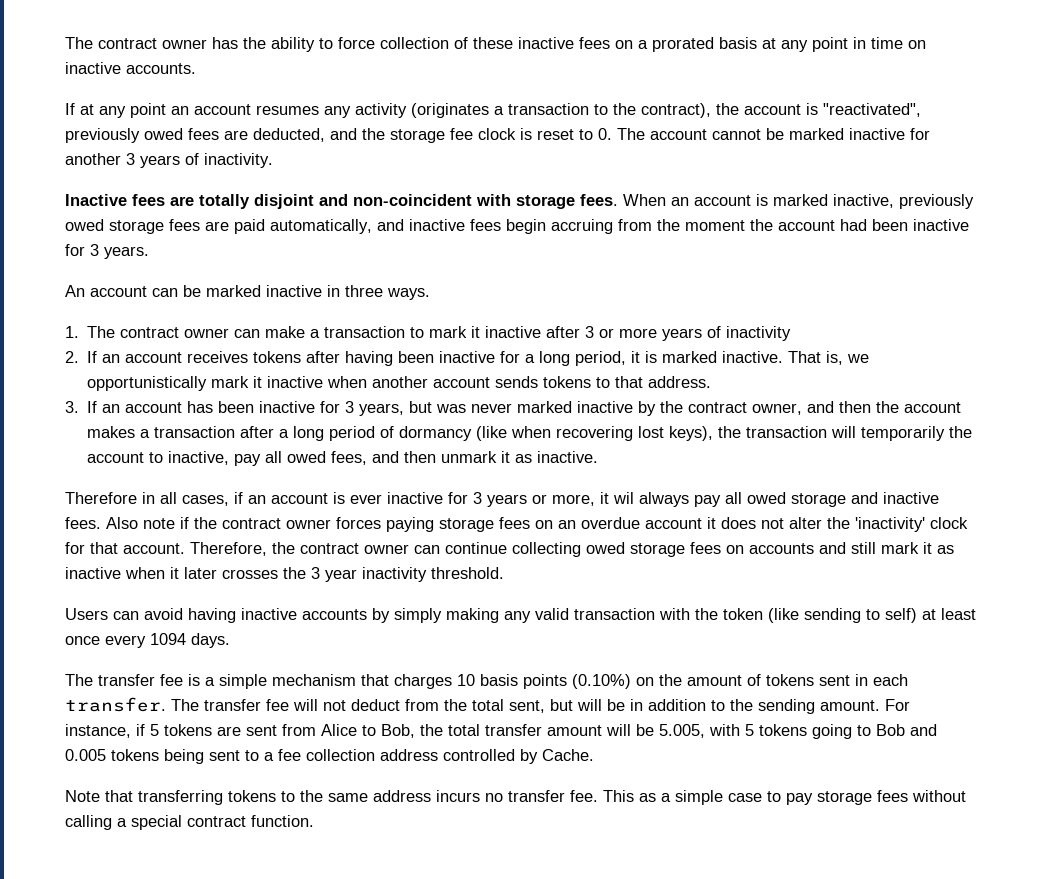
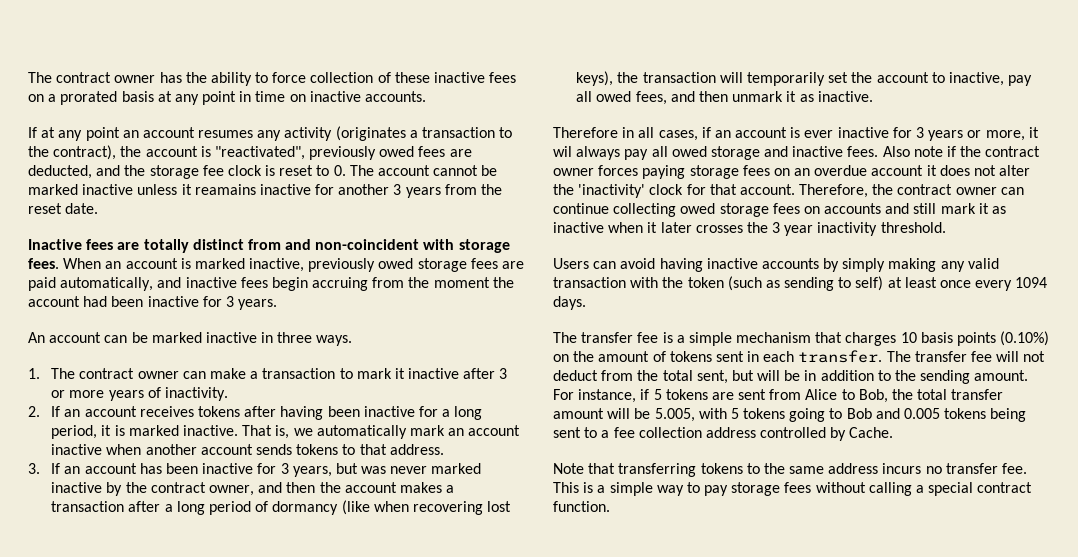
- If at any point an account resumes any activity (originates a transaction to the contract), the account is "reactivated", previously owed fees are deducted, and the storage fee clock is reset to 0. The account cannot be marked inactive for another 3 years of inactivity.
+ If at any point an account resumes any activity (originates a transaction to the contract), the account is "reactivated", previously owed fees are deducted, and the storage fee clock is reset to 0. The account cannot be marked inactive unless it reamains inactive for another 3 years from the reset date.
- Inactive fees are totally disjoint and non-coincident with storage fees.
+ Inactive fees are totally distinct from and non-coincident with storage fees.
- 1. The contract owner can make a transaction to mark it inactive after 3 or more years of inactivity
+ 1. The contract owner can make a transaction to mark it inactive after 3 or more years of inactivity.
- That is, we opportunistically mark it inactive when another account sends tokens to that address.
+ That is, we automatically mark an account inactive when another account sends tokens to that address.
- 3. If an account has been inactive for 3 years, but was never marked inactive by the contract owner, and then the account makes a transaction after a long period of dormancy (like when recovering lost keys), the transaction will temporarily the account to inactive, pay all owed fees, and then unmark it as inactive.
+ 3. If an account has been inactive for 3 years, but was never marked inactive by the contract owner, and then the account makes a transaction after a long period of dormancy (like when recovering lost keys), the transaction will temporarily set the account to inactive, pay all owed fees, and then unmark it as inactive.
- Users can avoid having inactive accounts by simply making any valid transaction with the token (like sending to self) at least once every 1094 days.
+ Users can avoid having inactive accounts by simply making any valid transaction with the token (such as sending to self) at least once every 1094 days.
- This as a simple case to pay storage fees without calling a special contract function.
+ This is a simple way to pay storage fees without calling a special contract function.

